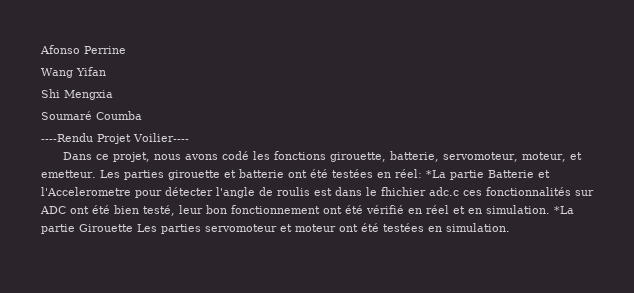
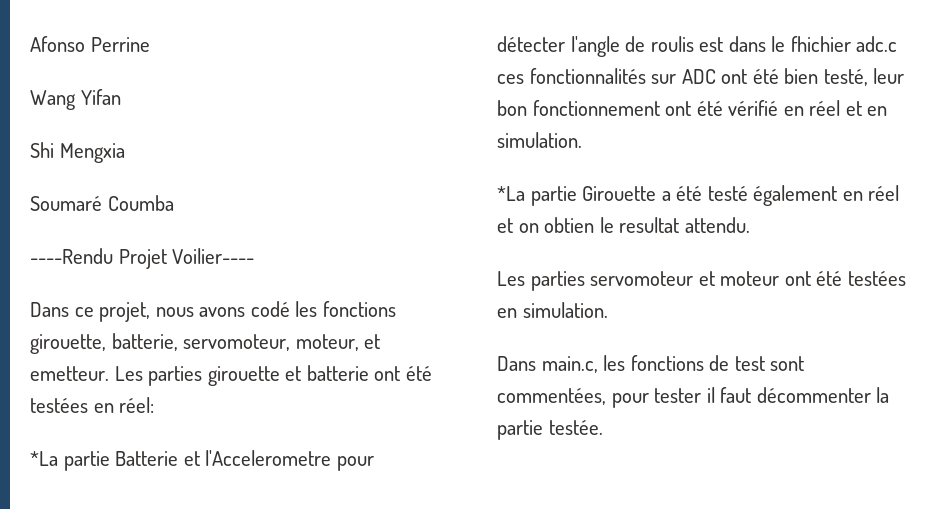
- Les parties girouette et batterie ont été testées en réel: *La partie Batterie et l'Accelerometre pour détecter l'angle de roulis est dans le fhichier adc.c ces fonctionnalités sur ADC ont été bien testé, leur bon fonctionnement ont été vérifié en réel et en simulation. *La partie Girouette Les parties servomoteur et moteur ont été testées en simulation.
+ Les parties girouette et batterie ont été testées en réel:
+ *La partie Batterie et l'Accelerometre pour détecter l'angle de roulis est dans le fhichier adc.c ces fonctionnalités sur ADC ont été bien testé, leur bon fonctionnement ont été vérifié en réel et en simulation.
+ *La partie Girouette a été testé également en réel et on obtien le resultat attendu.
+ Les parties servomoteur et moteur ont été testées en simulation.
+ Dans main.c, les fonctions de test sont commentées, pour tester il faut décommenter la partie testée.

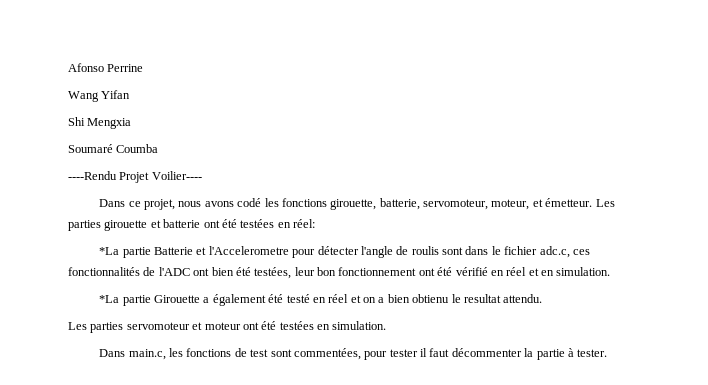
- Dans ce projet, nous avons codé les fonctions girouette, batterie, servomoteur, moteur, et emetteur.
+ Dans ce projet, nous avons codé les fonctions girouette, batterie, servomoteur, moteur, et émetteur.
- *La partie Batterie et l'Accelerometre pour détecter l'angle de roulis est dans le fhichier adc.c ces fonctionnalités sur ADC ont été bien testé, leur bon fonctionnement ont été vérifié en réel et en simulation.
+ *La partie Batterie et l'Accelerometre pour détecter l'angle de roulis sont dans le fichier adc.c, ces fonctionnalités de l'ADC ont bien été testées, leur bon fonctionnement ont été vérifié en réel et en simulation.
- *La partie Girouette a été testé également en réel et on obtien le resultat attendu.
+ *La partie Girouette a également été testé en réel et on a bien obtienu le resultat attendu.
- Dans main.c, les fonctions de test sont commentées, pour tester il faut décommenter la partie testée.
+ Dans main.c, les fonctions de test sont commentées, pour tester il faut décommenter la partie à tester.

